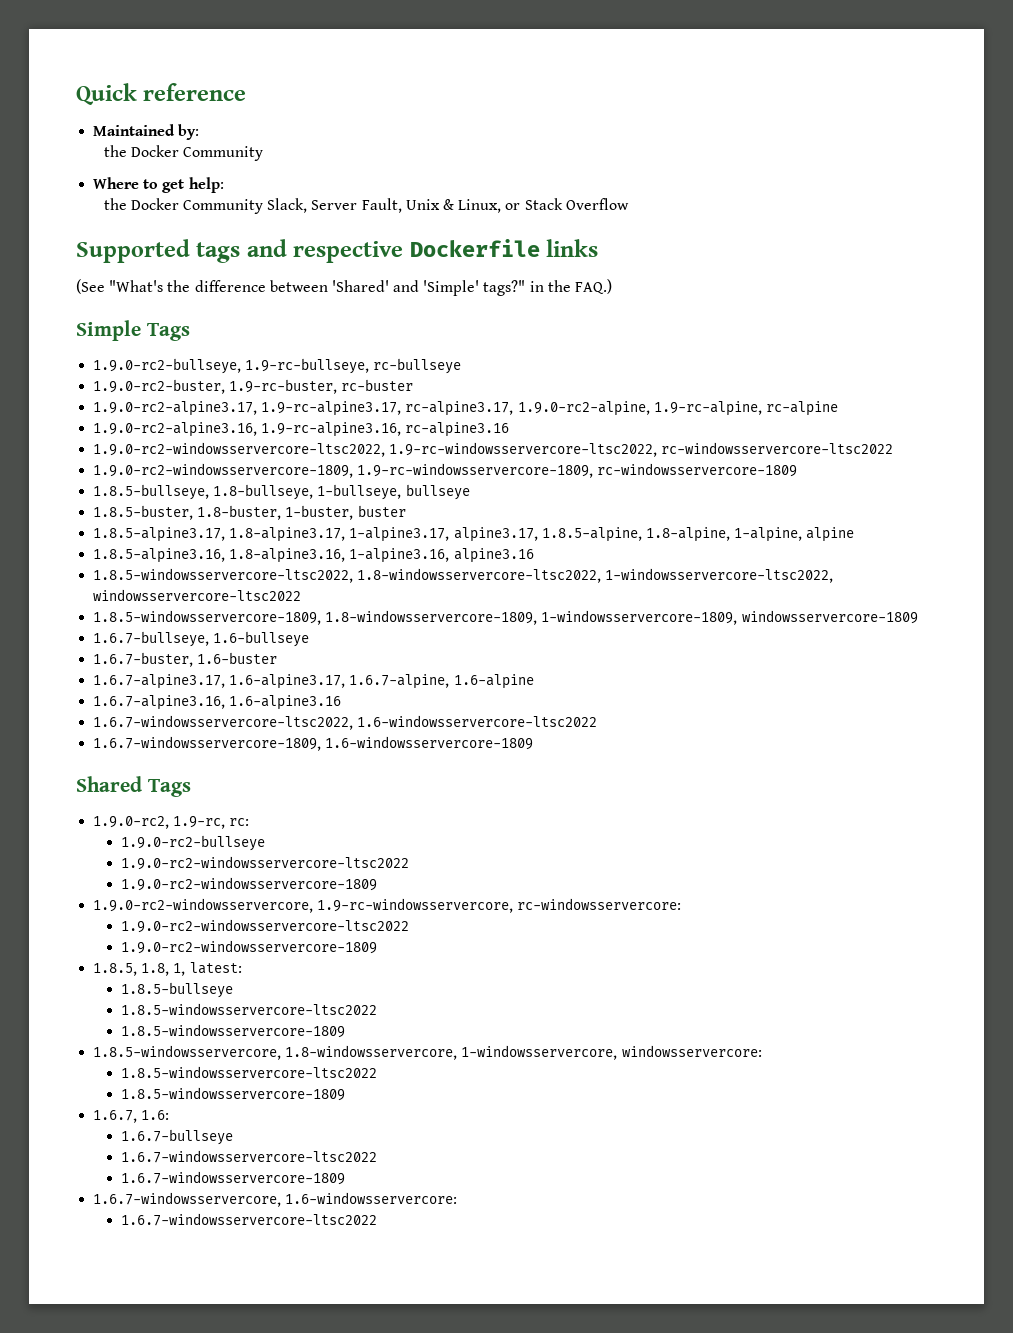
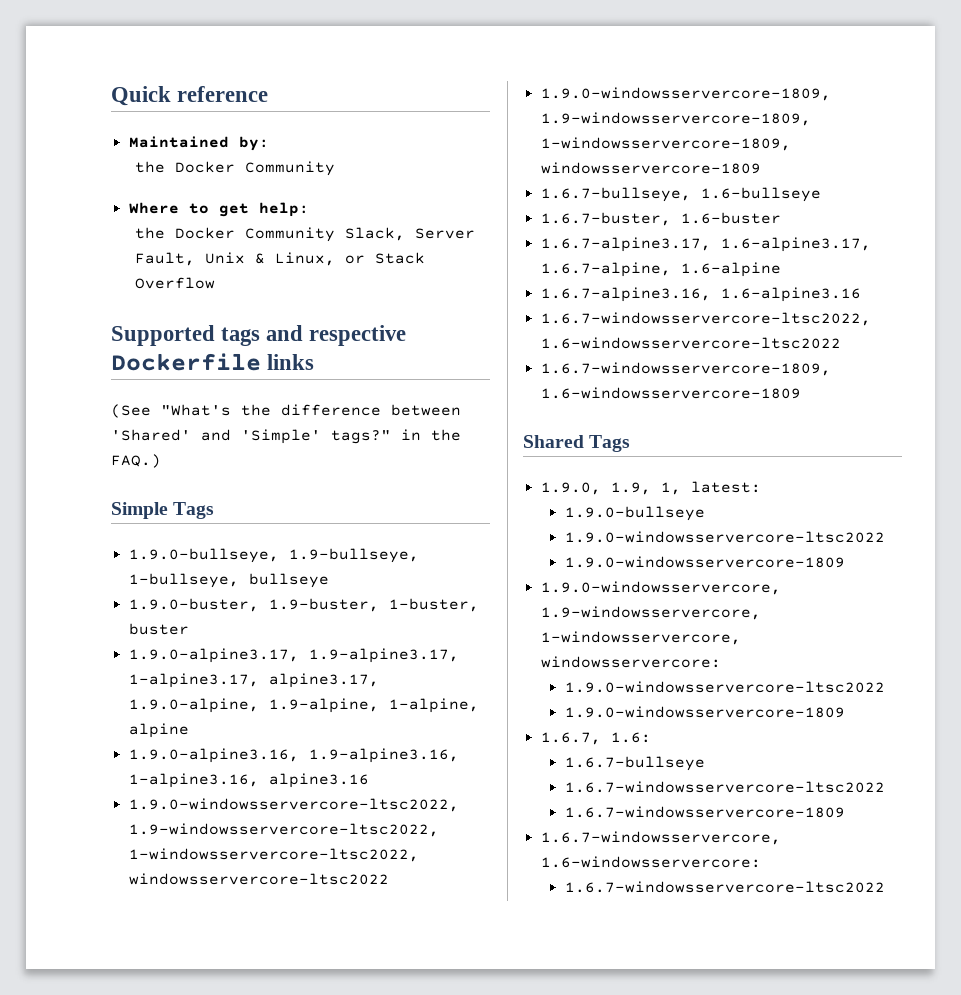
- 1.9.0-rc2-bullseye, 1.9-rc-bullseye, rc-bullseye
- 1.9.0-rc2-buster, 1.9-rc-buster, rc-buster
- 1.9.0-rc2-alpine3.17, 1.9-rc-alpine3.17, rc-alpine3.17, 1.9.0-rc2-alpine, 1.9-rc-alpine, rc-alpine
- 1.9.0-rc2-alpine3.16, 1.9-rc-alpine3.16, rc-alpine3.16
- 1.9.0-rc2-windowsservercore-ltsc2022, 1.9-rc-windowsservercore-ltsc2022, rc-windowsservercore-ltsc2022
- 1.9.0-rc2-windowsservercore-1809, 1.9-rc-windowsservercore-1809, rc-windowsservercore-1809
- 1.8.5-bullseye, 1.8-bullseye, 1-bullseye, bullseye
+ 1.9.0-bullseye, 1.9-bullseye, 1-bullseye, bullseye
- 1.8.5-buster, 1.8-buster, 1-buster, buster
+ 1.9.0-buster, 1.9-buster, 1-buster, buster
- 1.8.5-alpine3.17, 1.8-alpine3.17, 1-alpine3.17, alpine3.17, 1.8.5-alpine, 1.8-alpine, 1-alpine, alpine
+ 1.9.0-alpine3.17, 1.9-alpine3.17, 1-alpine3.17, alpine3.17, 1.9.0-alpine, 1.9-alpine, 1-alpine, alpine
- 1.8.5-alpine3.16, 1.8-alpine3.16, 1-alpine3.16, alpine3.16
+ 1.9.0-alpine3.16, 1.9-alpine3.16, 1-alpine3.16, alpine3.16
- 1.8.5-windowsservercore-ltsc2022, 1.8-windowsservercore-ltsc2022, 1-windowsservercore-ltsc2022, windowsservercore-ltsc2022
+ 1.9.0-windowsservercore-ltsc2022, 1.9-windowsservercore-ltsc2022, 1-windowsservercore-ltsc2022, windowsservercore-ltsc2022
- 1.8.5-windowsservercore-1809, 1.8-windowsservercore-1809, 1-windowsservercore-1809, windowsservercore-1809
+ 1.9.0-windowsservercore-1809, 1.9-windowsservercore-1809, 1-windowsservercore-1809, windowsservercore-1809
- 1.9.0-rc2, 1.9-rc, rc:
- 1.9.0-rc2-bullseye
- 1.9.0-rc2-windowsservercore-ltsc2022
- 1.9.0-rc2-windowsservercore-1809
- 1.9.0-rc2-windowsservercore, 1.9-rc-windowsservercore, rc-windowsservercore:
- 1.9.0-rc2-windowsservercore-ltsc2022
- 1.9.0-rc2-windowsservercore-1809
- 1.8.5, 1.8, 1, latest:
- 1.8.5-bullseye
- 1.8.5-windowsservercore-ltsc2022
- 1.8.5-windowsservercore-1809
- 1.8.5-windowsservercore, 1.8-windowsservercore, 1-windowsservercore, windowsservercore:
- 1.8.5-windowsservercore-ltsc2022
- 1.8.5-windowsservercore-1809
+ 1.9.0, 1.9, 1, latest:
+ 1.9.0-bullseye
+ 1.9.0-windowsservercore-ltsc2022
+ 1.9.0-windowsservercore-1809
+ 1.9.0-windowsservercore, 1.9-windowsservercore, 1-windowsservercore, windowsservercore:
+ 1.9.0-windowsservercore-ltsc2022
+ 1.9.0-windowsservercore-1809

